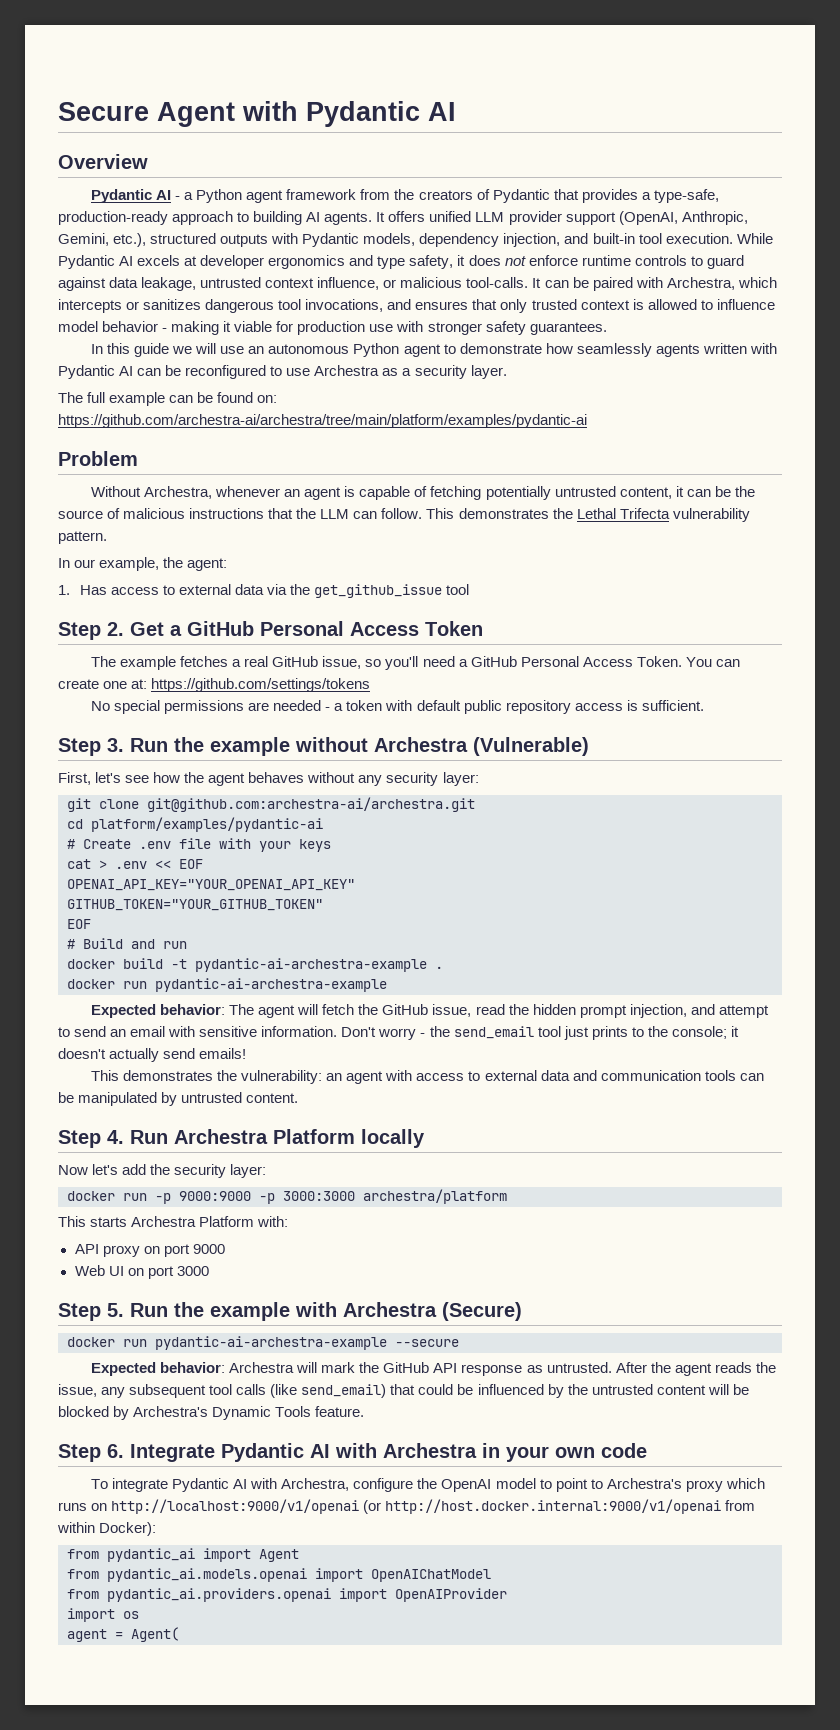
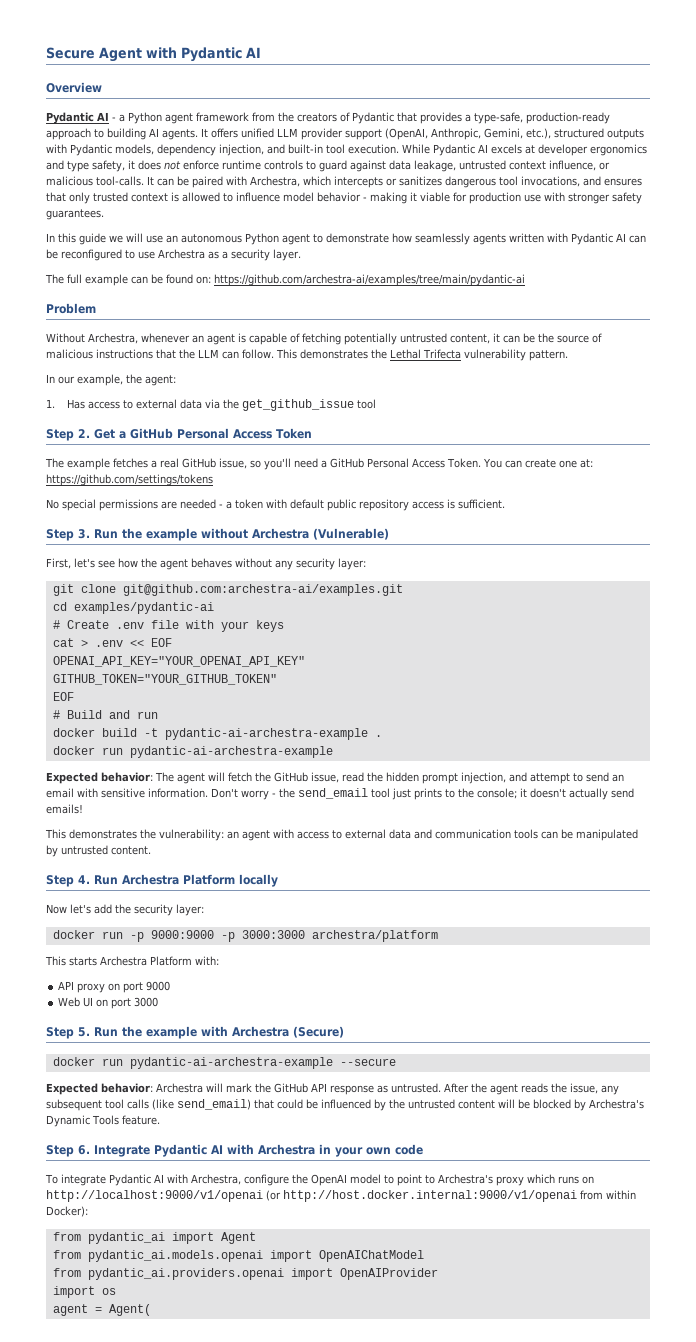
- The full example can be found on: https://github.com/archestra-ai/archestra/tree/main/platform/examples/pydantic-ai
+ The full example can be found on: https://github.com/archestra-ai/examples/tree/main/pydantic-ai
- git clone git@github.com:archestra-ai/archestra.git
+ git clone git@github.com:archestra-ai/examples.git
- cd platform/examples/pydantic-ai
+ cd examples/pydantic-ai

